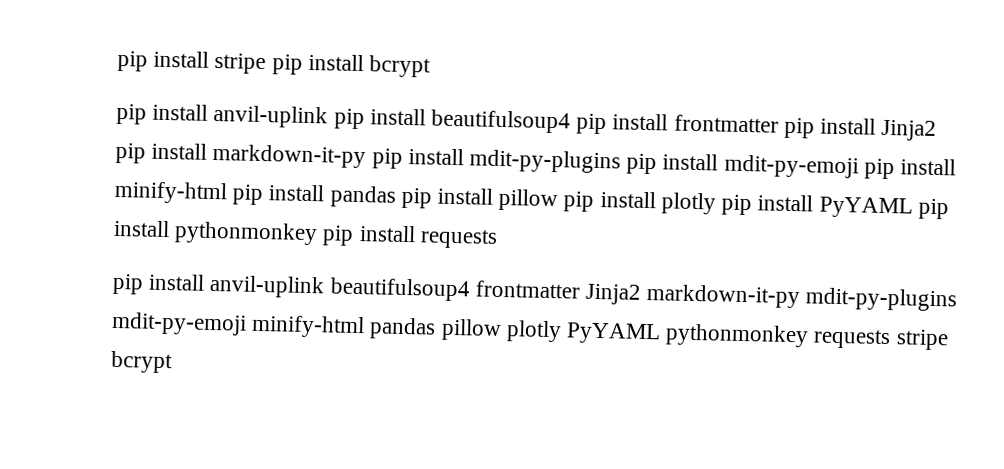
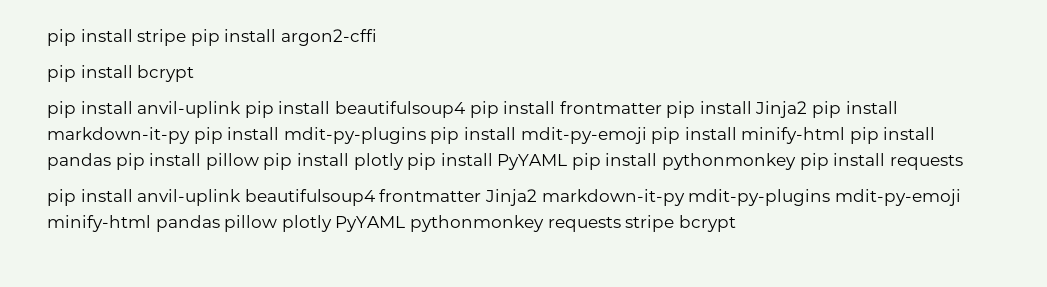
- pip install stripe pip install bcrypt
+ pip install stripe pip install argon2-cffi
+ pip install bcrypt

